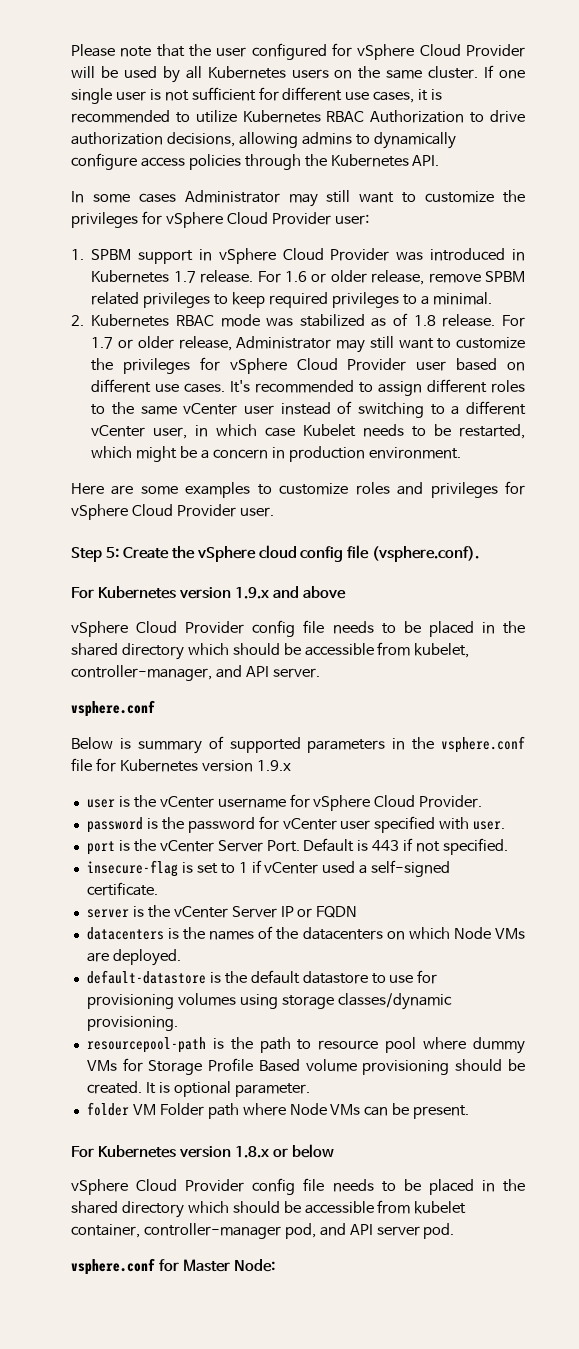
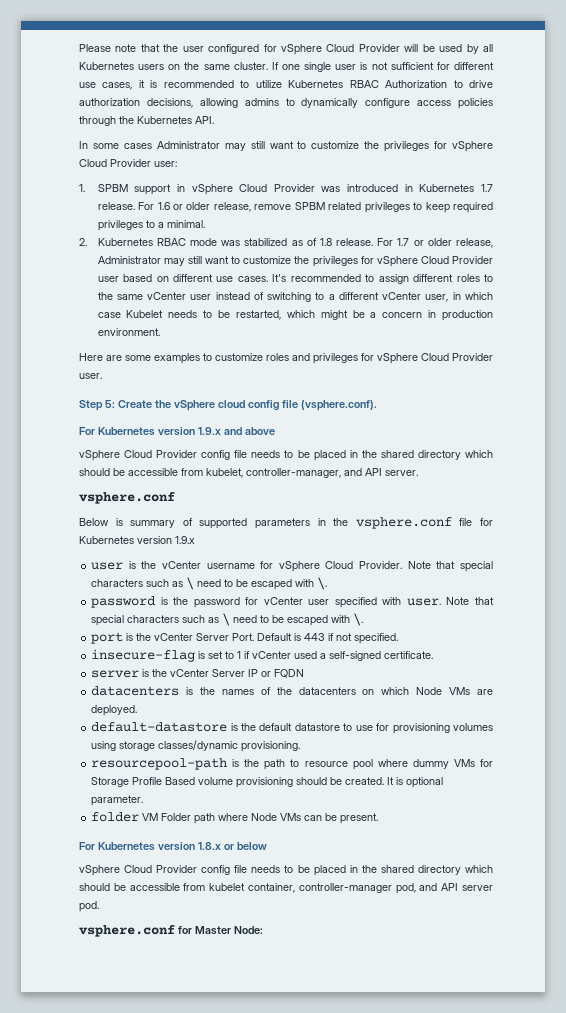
- user is the vCenter username for vSphere Cloud Provider.
+ user is the vCenter username for vSphere Cloud Provider. Note that special characters such as \ need to be escaped with \.
- password is the password for vCenter user specified with user.
+ password is the password for vCenter user specified with user. Note that special characters such as \ need to be escaped with \.

